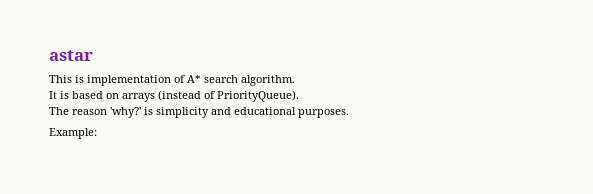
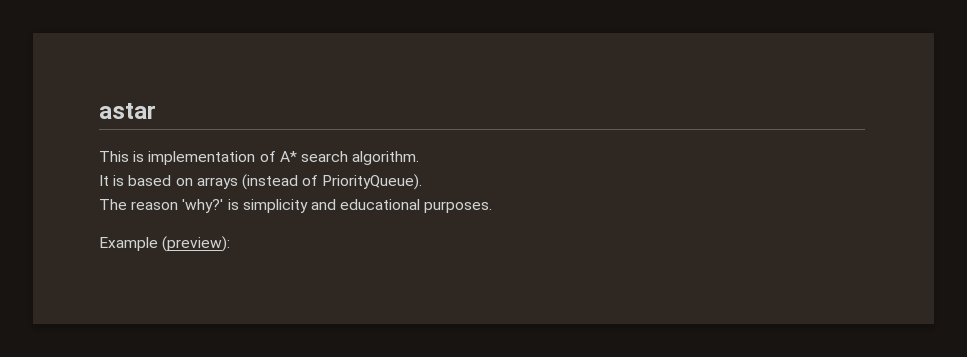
- Example:
+ Example (preview):

